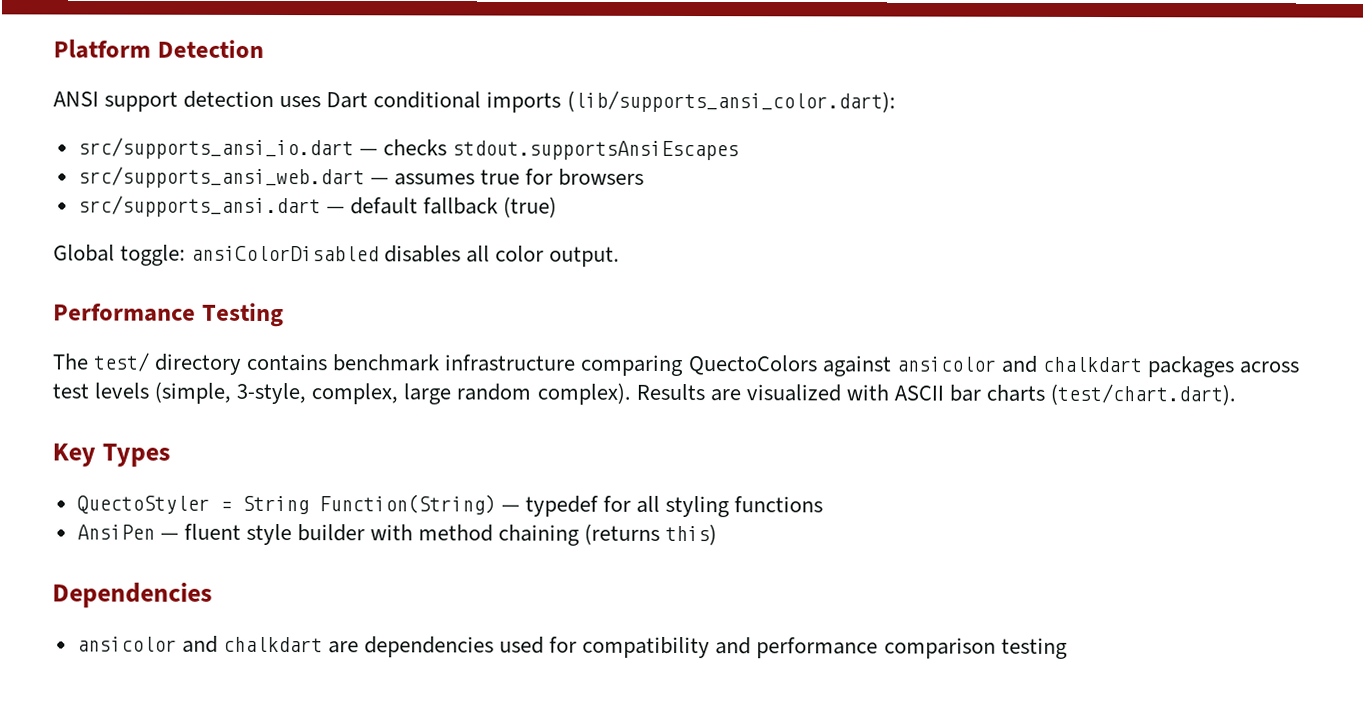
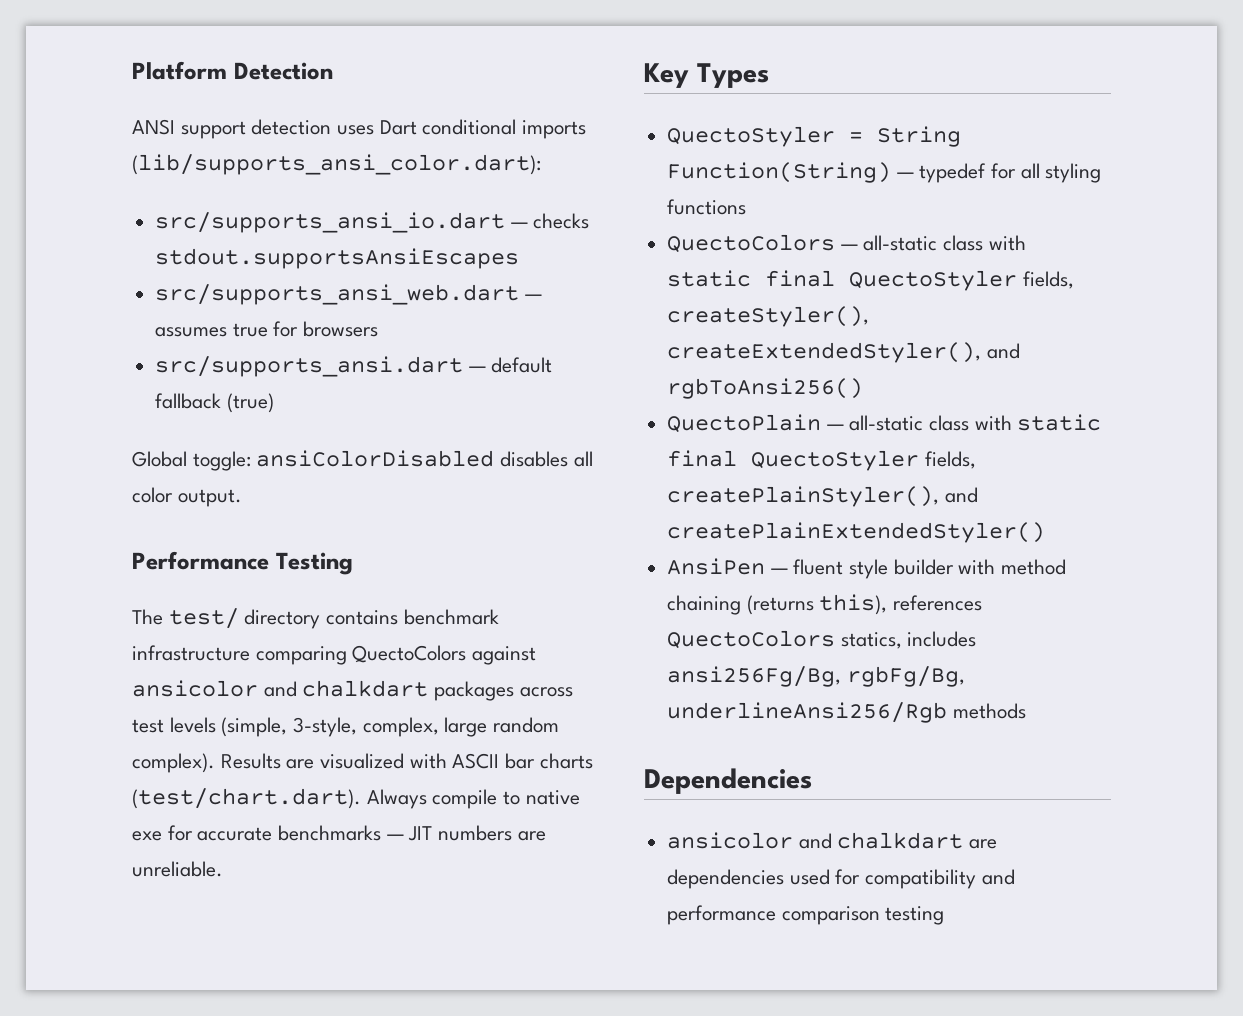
- Results are visualized with ASCII bar charts (test/chart.dart).
+ Results are visualized with ASCII bar charts (test/chart.dart). Always compile to native exe for accurate benchmarks — JIT numbers are unreliable.
+ QuectoColors — all-static class with static final QuectoStyler fields, createStyler(), createExtendedStyler(), and rgbToAnsi256()
+ QuectoPlain — all-static class with static final QuectoStyler fields, createPlainStyler(), and createPlainExtendedStyler()
- AnsiPen — fluent style builder with method chaining (returns this)
+ AnsiPen — fluent style builder with method chaining (returns this), references QuectoColors statics, includes ansi256Fg/Bg, rgbFg/Bg, underlineAnsi256/Rgb methods

